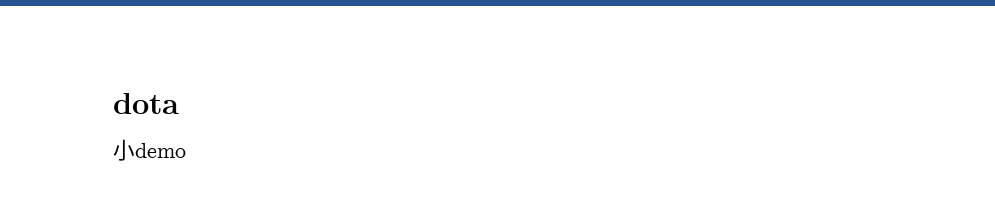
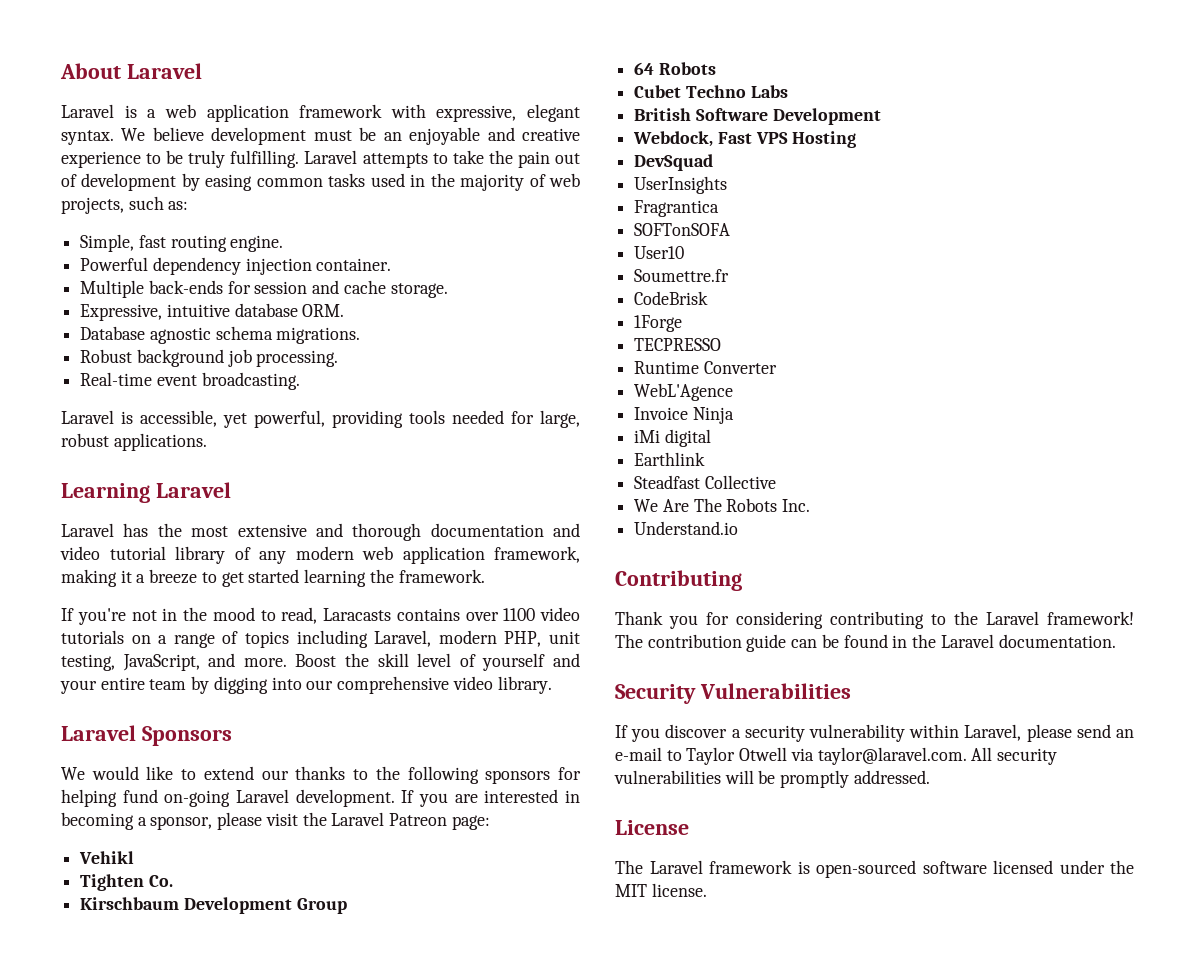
- dota
- 小demo
+ About Laravel
+ Laravel is a web application framework with expressive, elegant syntax. We believe development must be an enjoyable and creative experience to be truly fulfilling. Laravel attempts to take the pain out of development by easing common tasks used in the majority of web projects, such as:
+ Simple, fast routing engine.
+ Powerful dependency injection container.
+ Multiple back-ends for session and cache storage.
+ Expressive, intuitive database ORM.
+ Database agnostic schema migrations.
+ Robust background job processing.
+ Real-time event broadcasting.
+ Laravel is accessible, yet powerful, providing tools needed for large, robust applications.
+ Learning Laravel
+ Laravel has the most extensive and thorough documentation and video tutorial library of any modern web application framework, making it a breeze to get started learning the framework.
+ If you're not in the mood to read, Laracasts contains over 1100 video tutorials on a range of topics including Laravel, modern PHP, unit testing, JavaScript, and more. Boost the skill level of yourself and your entire team by digging into our comprehensive video library.
+ Laravel Sponsors
+ We would like to extend our thanks to the following sponsors for helping fund on-going Laravel development. If you are interested in becoming a sponsor, please visit the Laravel Patreon page:
+ Vehikl
+ Tighten Co.
+ Kirschbaum Development Group
+ 64 Robots
+ Cubet Techno Labs
+ British Software Development
+ Webdock, Fast VPS Hosting
+ DevSquad
+ UserInsights
+ Fragrantica
+ SOFTonSOFA
+ User10
+ Soumettre.fr
+ CodeBrisk
+ 1Forge
+ TECPRESSO
+ Runtime Converter
+ WebL'Agence
+ Invoice Ninja
+ iMi digital
+ Earthlink
+ Steadfast Collective
+ We Are The Robots Inc.
+ Understand.io
+ Contributing
+ Thank you for considering contributing to the Laravel framework! The contribution guide can be found in the Laravel documentation.
+ Security Vulnerabilities
+ If you discover a security vulnerability within Laravel, please send an e-mail to Taylor Otwell via taylor@laravel.com. All security vulnerabilities will be promptly addressed.
+ License
+ The Laravel framework is open-sourced software licensed under the MIT license.

